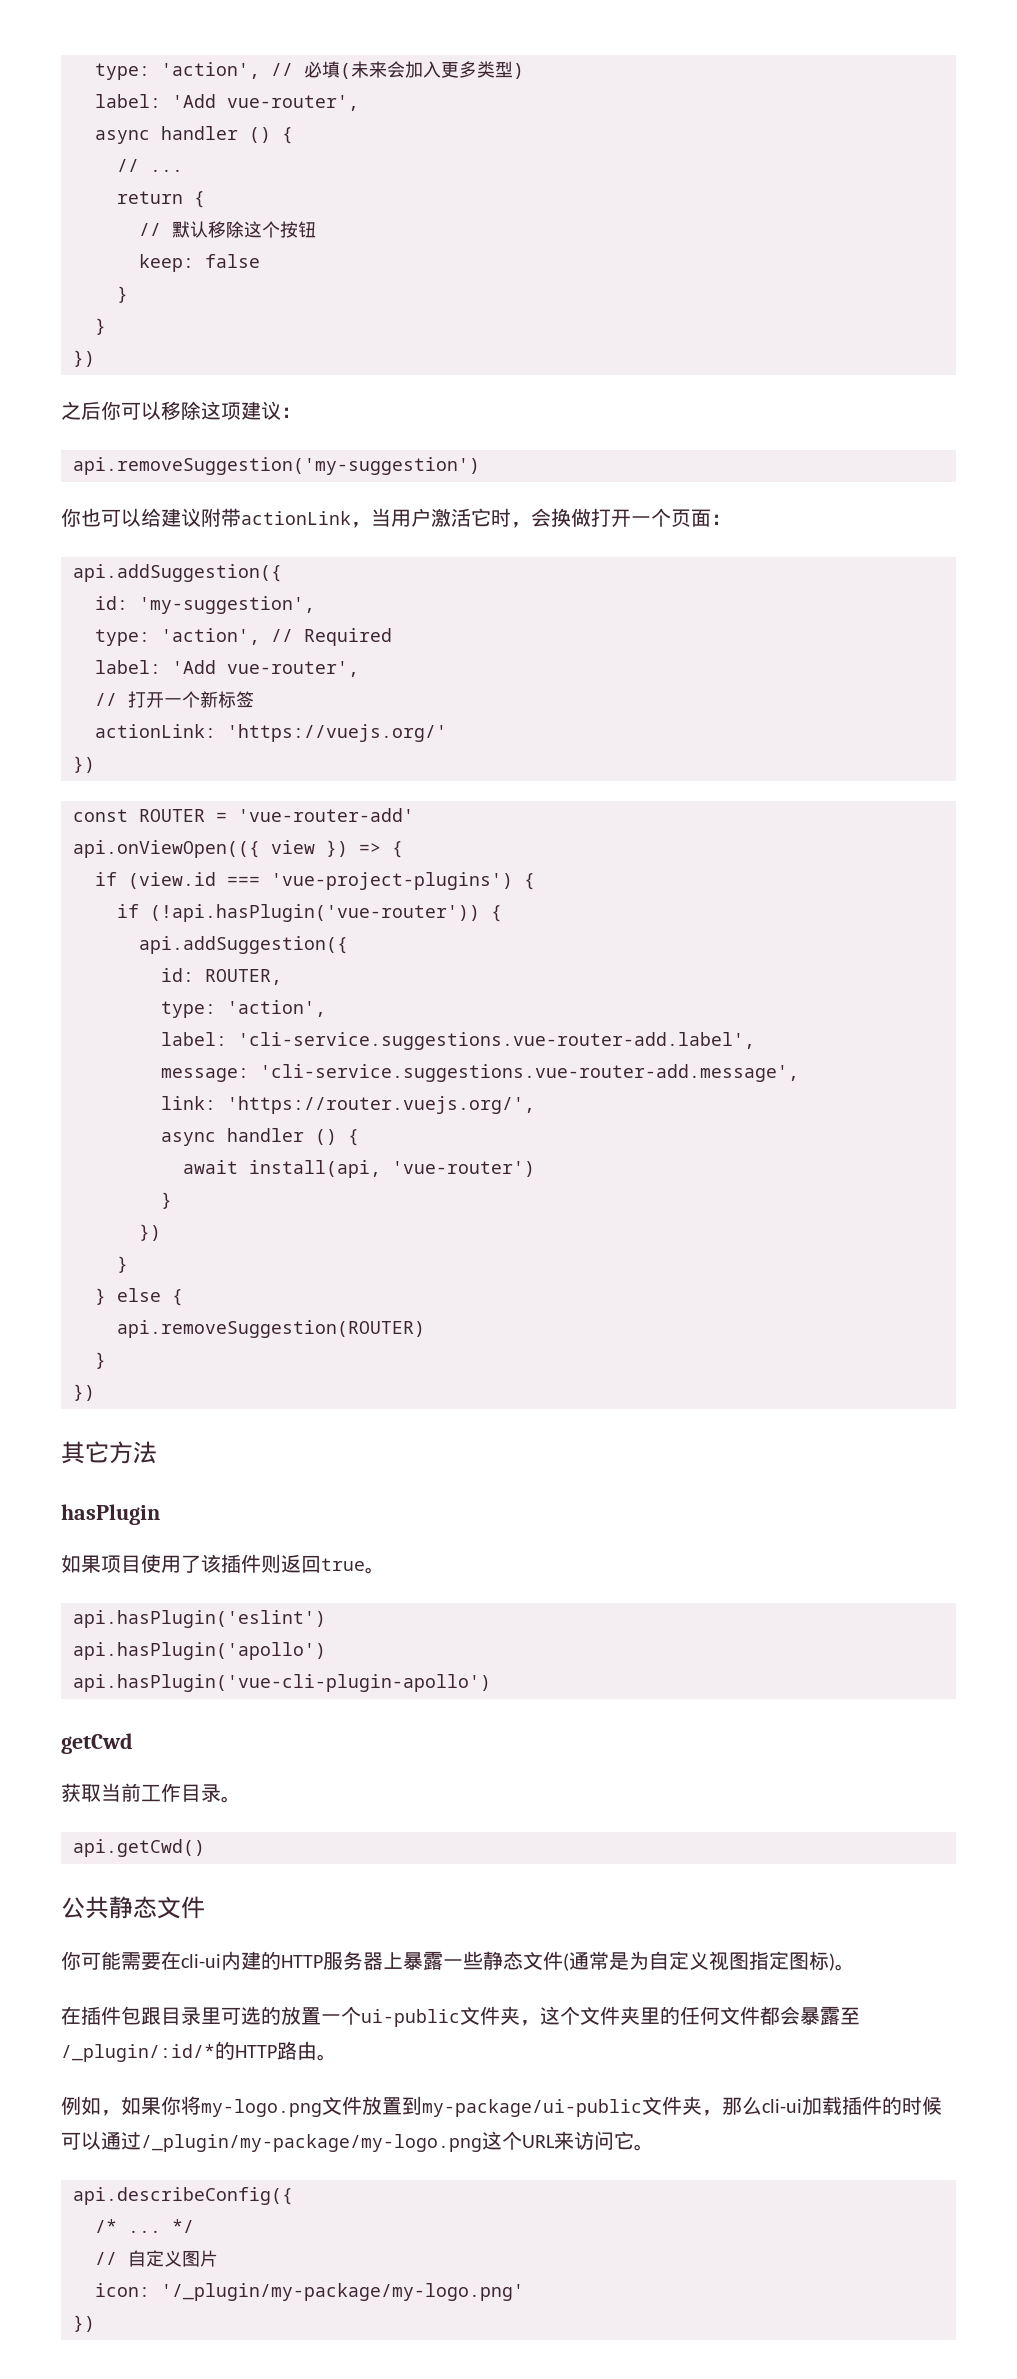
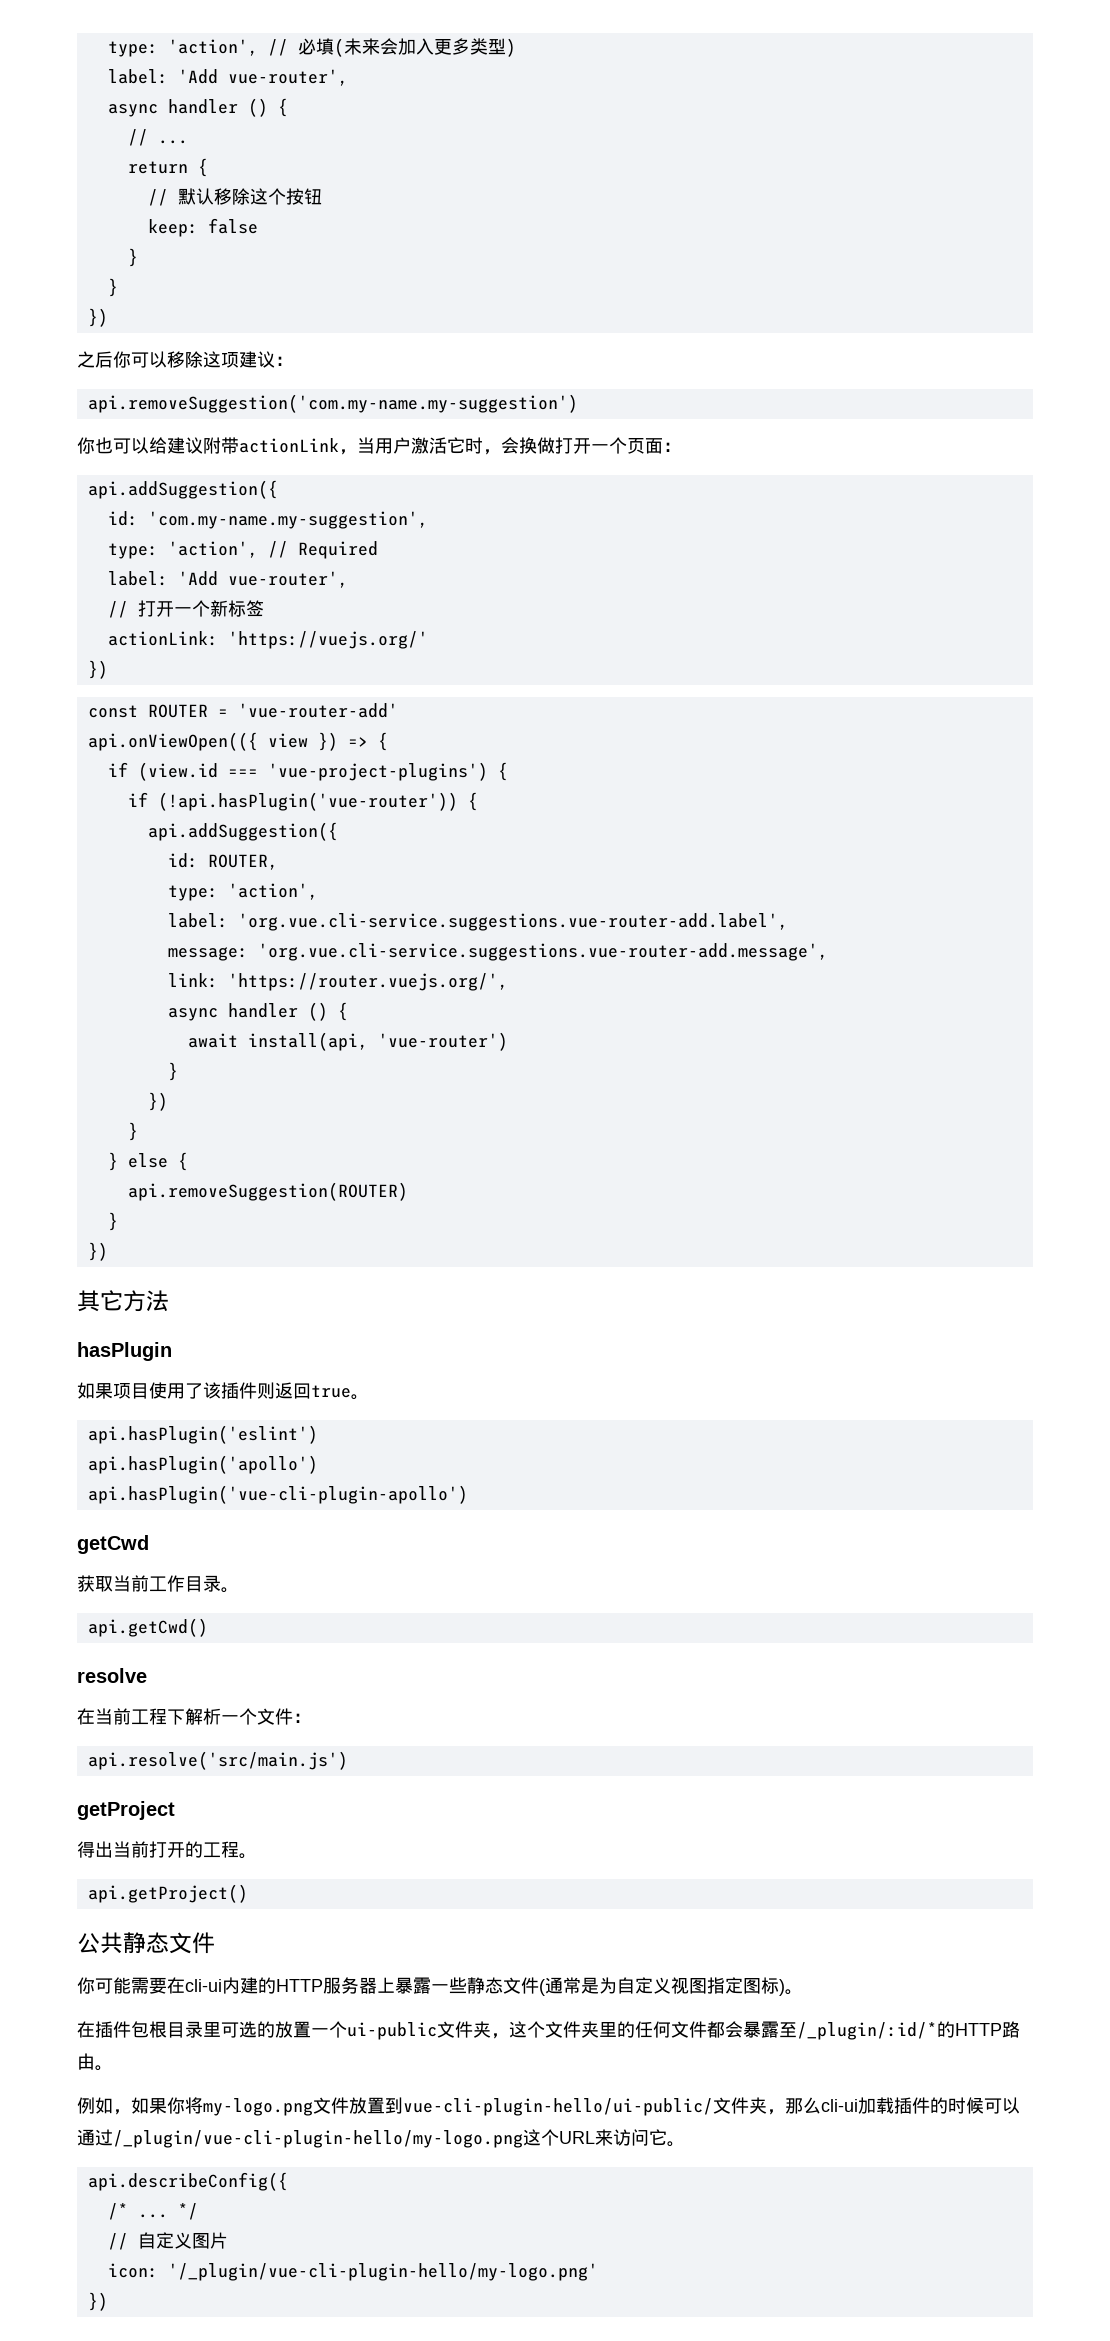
- api.removeSuggestion('my-suggestion')
+ api.removeSuggestion('com.my-name.my-suggestion')
- id: 'my-suggestion',
+ id: 'com.my-name.my-suggestion',
- label: 'cli-service.suggestions.vue-router-add.label',
+ label: 'org.vue.cli-service.suggestions.vue-router-add.label',
- message: 'cli-service.suggestions.vue-router-add.message',
+ message: 'org.vue.cli-service.suggestions.vue-router-add.message',
+ resolve
+ 在当前工程下解析一个文件：
+ api.resolve('src/main.js')
+ getProject
+ 得出当前打开的工程。
+ api.getProject()
- 在插件包跟目录里可选的放置一个ui-public文件夹，这个文件夹里的任何文件都会暴露至/_plugin/:id/*的HTTP路由。
+ 在插件包根目录里可选的放置一个ui-public文件夹，这个文件夹里的任何文件都会暴露至/_plugin/:id/*的HTTP路由。
- 例如，如果你将my-logo.png文件放置到my-package/ui-public文件夹，那么cli-ui加载插件的时候可以通过/_plugin/my-package/my-logo.png这个URL来访问它。
+ 例如，如果你将my-logo.png文件放置到vue-cli-plugin-hello/ui-public/文件夹，那么cli-ui加载插件的时候可以通过/_plugin/vue-cli-plugin-hello/my-logo.png这个URL来访问它。
- icon: '/_plugin/my-package/my-logo.png'
+ icon: '/_plugin/vue-cli-plugin-hello/my-logo.png'

